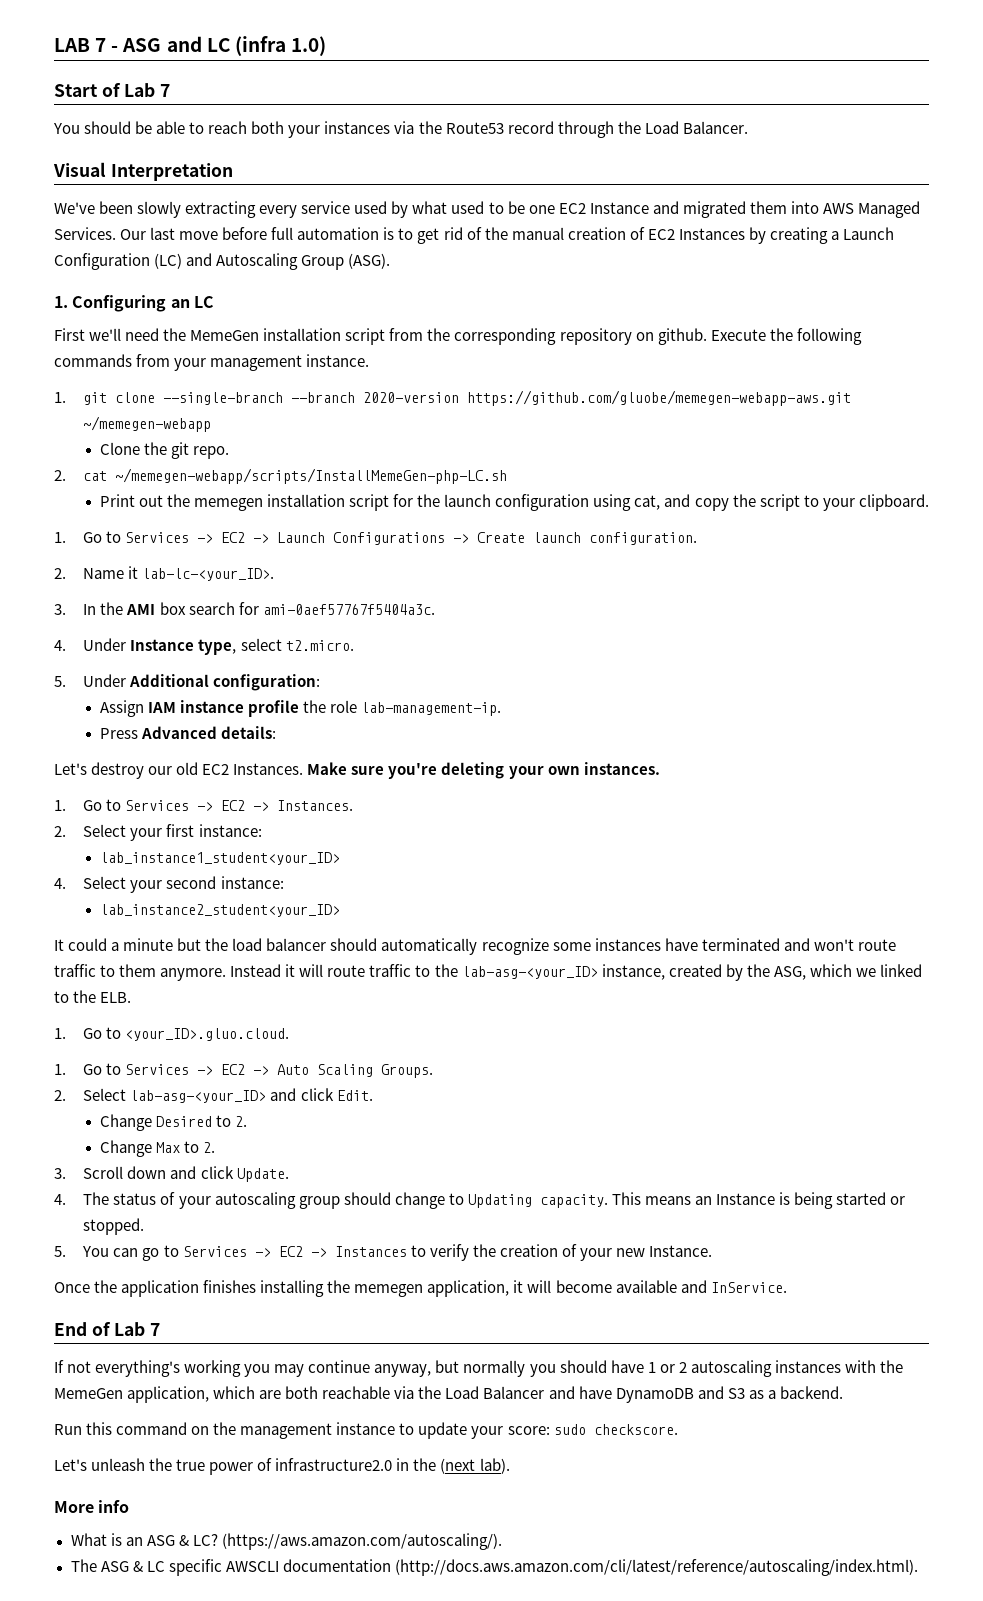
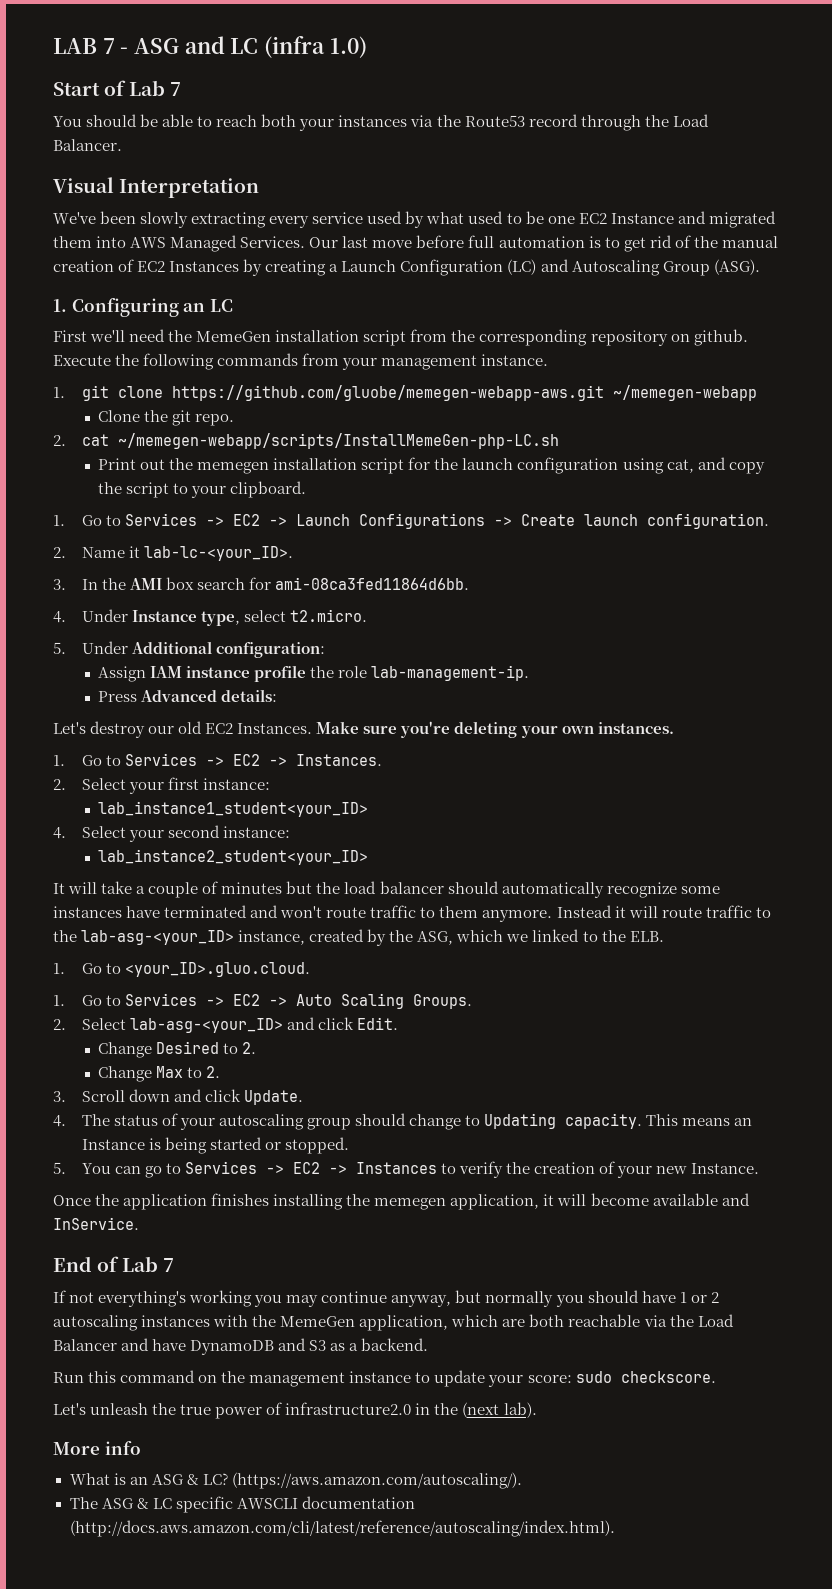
- 1. git clone --single-branch --branch 2020-version https://github.com/gluobe/memegen-webapp-aws.git ~/memegen-webapp
+ 1. git clone https://github.com/gluobe/memegen-webapp-aws.git ~/memegen-webapp
- 3. In the AMI box search for ami-0aef57767f5404a3c.
+ 3. In the AMI box search for ami-08ca3fed11864d6bb.
- It could a minute but the load balancer should automatically recognize some instances have terminated and won't route traffic to them anymore.
+ It will take a couple of minutes but the load balancer should automatically recognize some instances have terminated and won't route traffic to them anymore.

